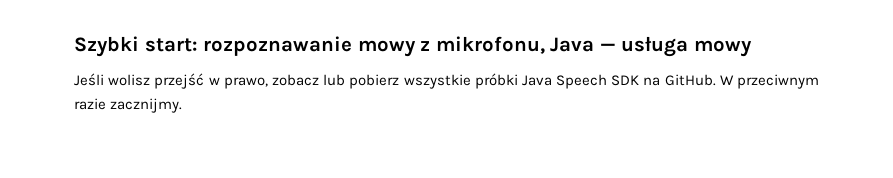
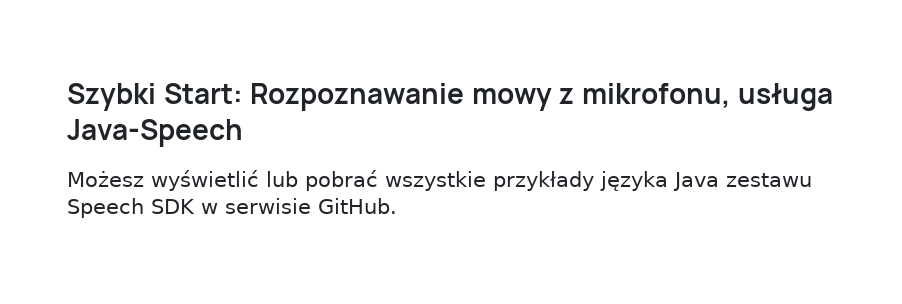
- Szybki start: rozpoznawanie mowy z mikrofonu, Java — usługa mowy
- Jeśli wolisz przejść w prawo, zobacz lub pobierz wszystkie próbki Java Speech SDK na GitHub. W przeciwnym razie zacznijmy.
+ Szybki Start: Rozpoznawanie mowy z mikrofonu, usługa Java-Speech
+ Możesz wyświetlić lub pobrać wszystkie przykłady języka Java zestawu Speech SDK w serwisie GitHub.

